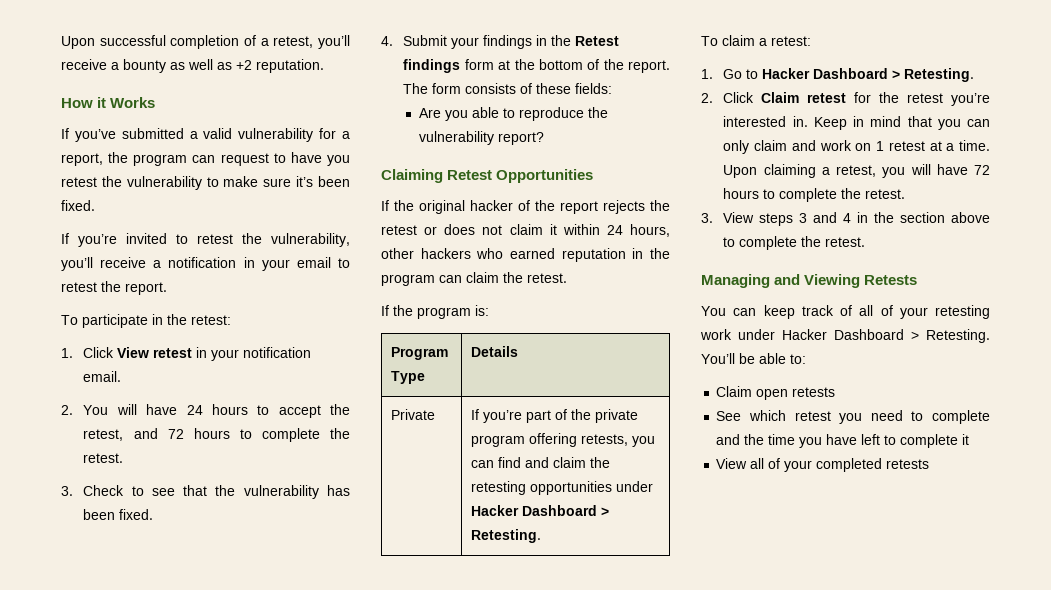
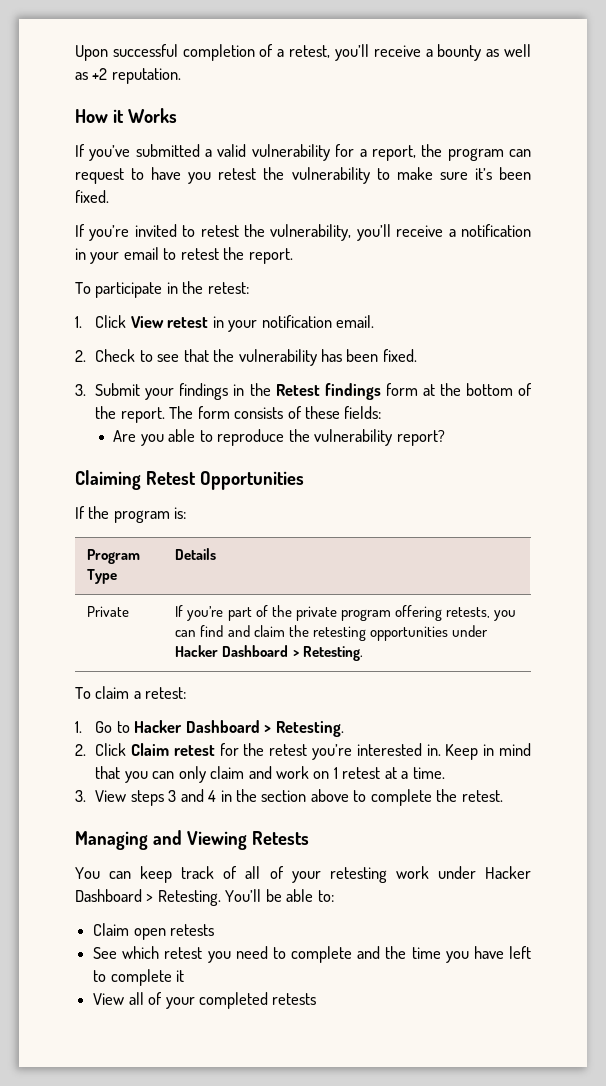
- 2. You will have 24 hours to accept the retest, and 72 hours to complete the retest.
- 3. Check to see that the vulnerability has been fixed.
+ 2. Check to see that the vulnerability has been fixed.
- 4. Submit your findings in the Retest findings form at the bottom of the report.
+ 3. Submit your findings in the Retest findings form at the bottom of the report.
- If the original hacker of the report rejects the retest or does not claim it within 24 hours, other hackers who earned reputation in the program can claim the retest.
- Upon claiming a retest, you will have 72 hours to complete the retest.

